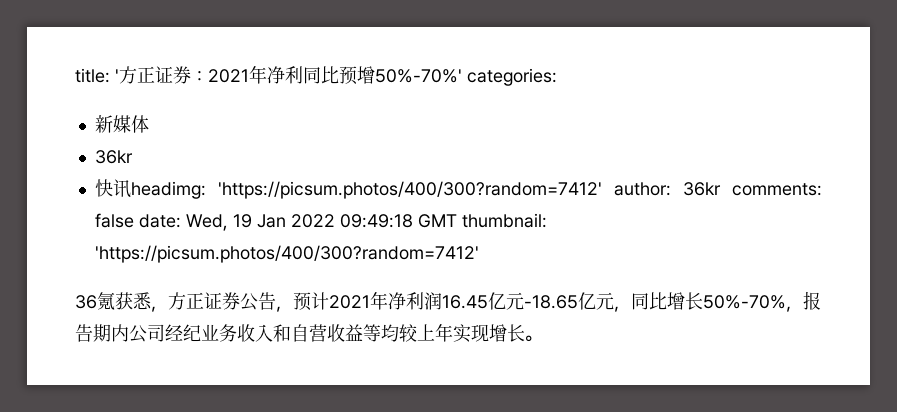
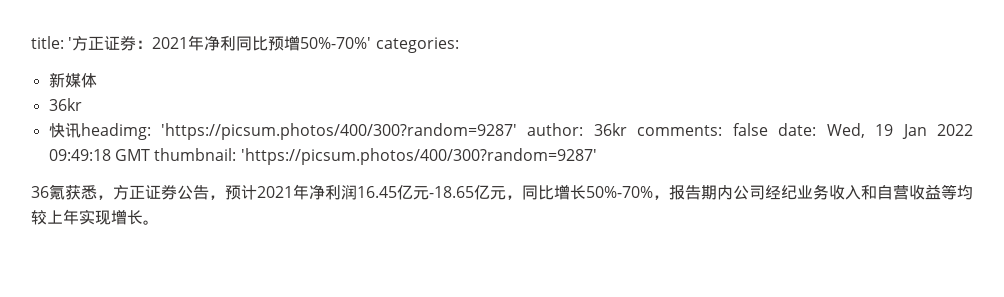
- 快讯headimg: 'https://picsum.photos/400/300?random=7412' author: 36kr comments: false date: Wed, 19 Jan 2022 09:49:18 GMT thumbnail: 'https://picsum.photos/400/300?random=7412'
+ 快讯headimg: 'https://picsum.photos/400/300?random=9287' author: 36kr comments: false date: Wed, 19 Jan 2022 09:49:18 GMT thumbnail: 'https://picsum.photos/400/300?random=9287'

